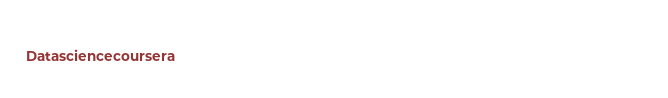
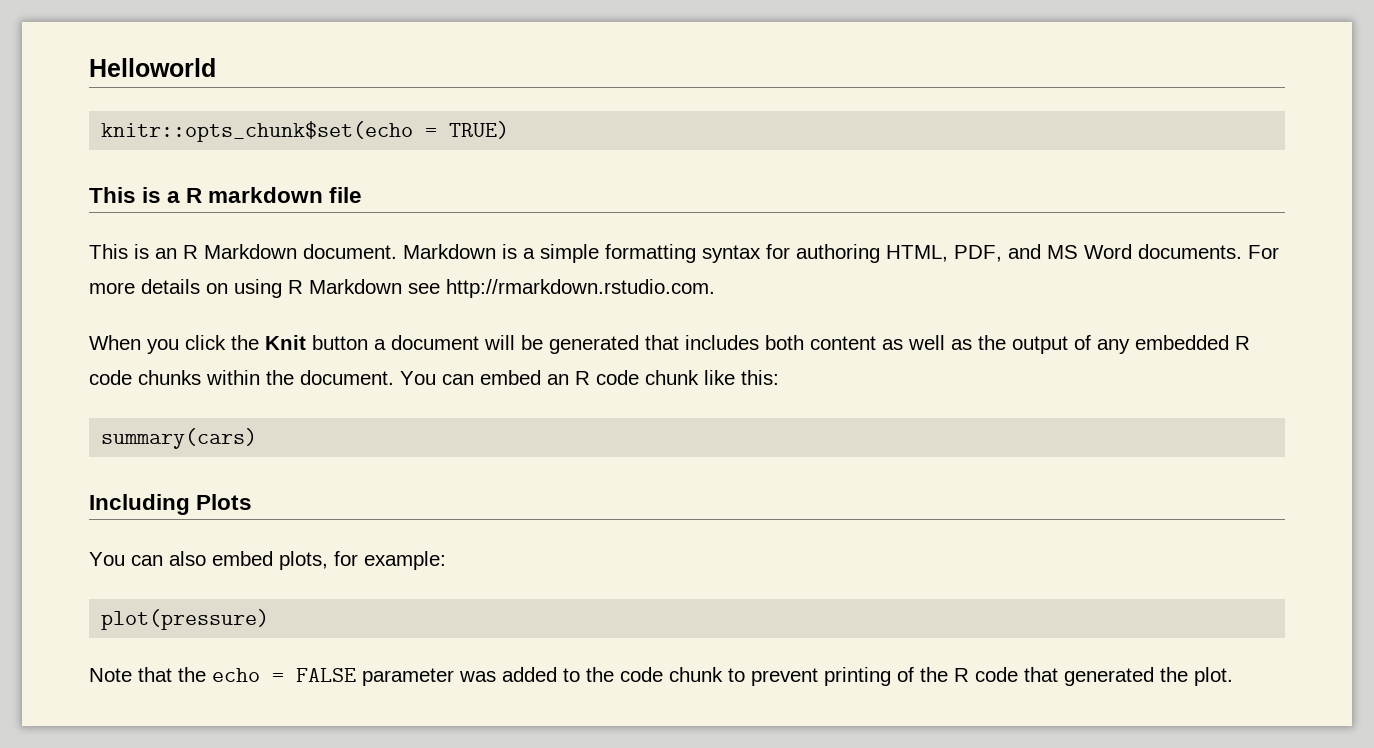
- Datasciencecoursera
+ Helloworld
+ knitr::opts_chunk$set(echo = TRUE)
+ This is a R markdown file
+ This is an R Markdown document. Markdown is a simple formatting syntax for authoring HTML, PDF, and MS Word documents. For more details on using R Markdown see http://rmarkdown.rstudio.com.
+ When you click the Knit button a document will be generated that includes both content as well as the output of any embedded R code chunks within the document. You can embed an R code chunk like this:
+ summary(cars)
+ Including Plots
+ You can also embed plots, for example:
+ plot(pressure)
+ Note that the echo = FALSE parameter was added to the code chunk to prevent printing of the R code that generated the plot.

